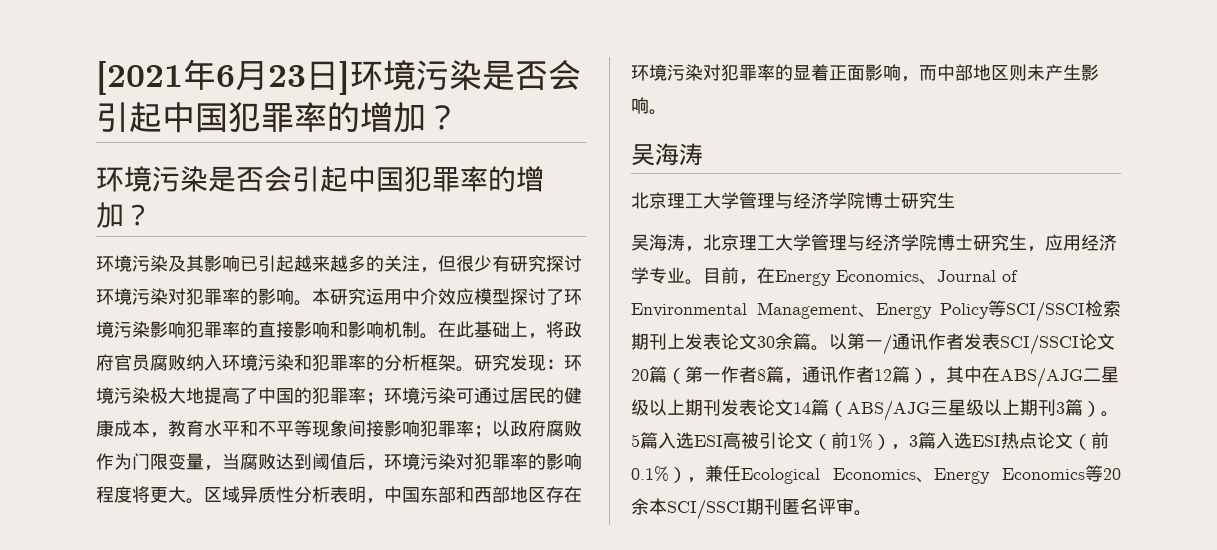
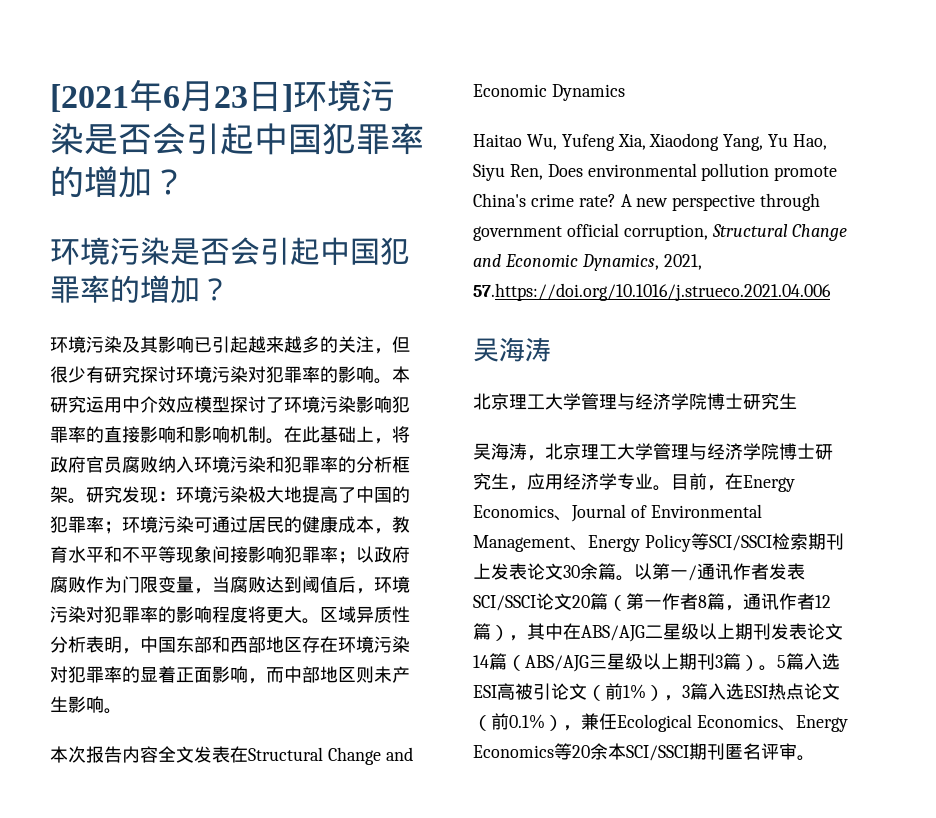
+ 本次报告内容全文发表在Structural Change and Economic Dynamics
+ Haitao Wu, Yufeng Xia, Xiaodong Yang, Yu Hao, Siyu Ren, Does environmental pollution promote China's crime rate? A new perspective through government official corruption, Structural Change and Economic Dynamics, 2021, 57.https://doi.org/10.1016/j.strueco.2021.04.006

